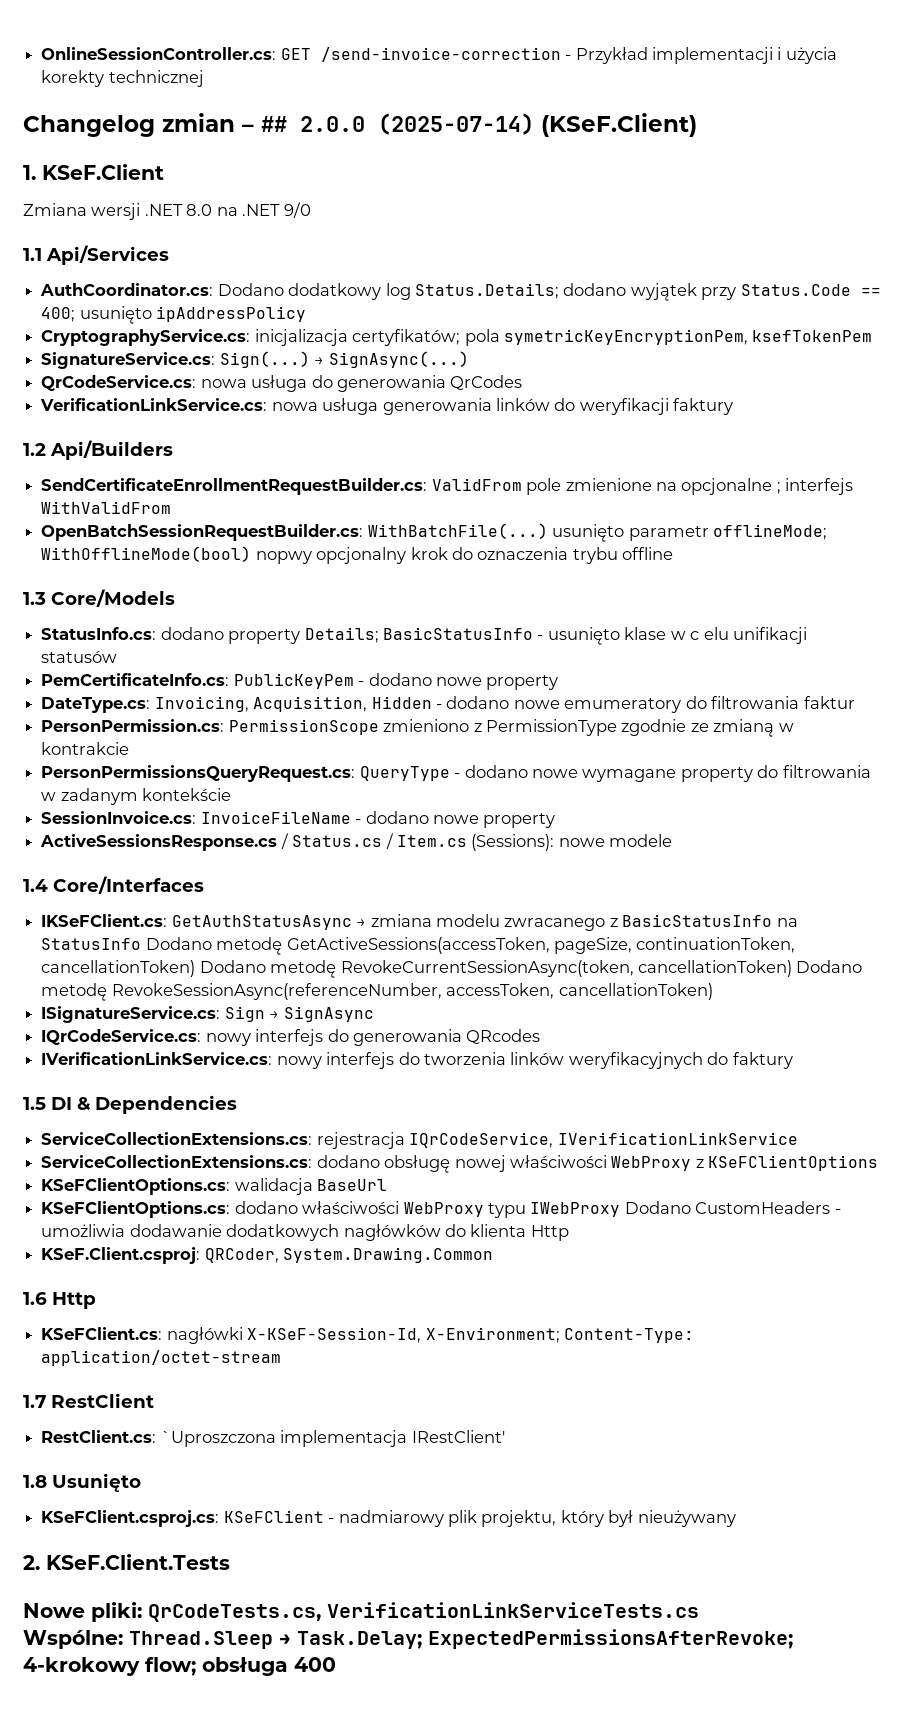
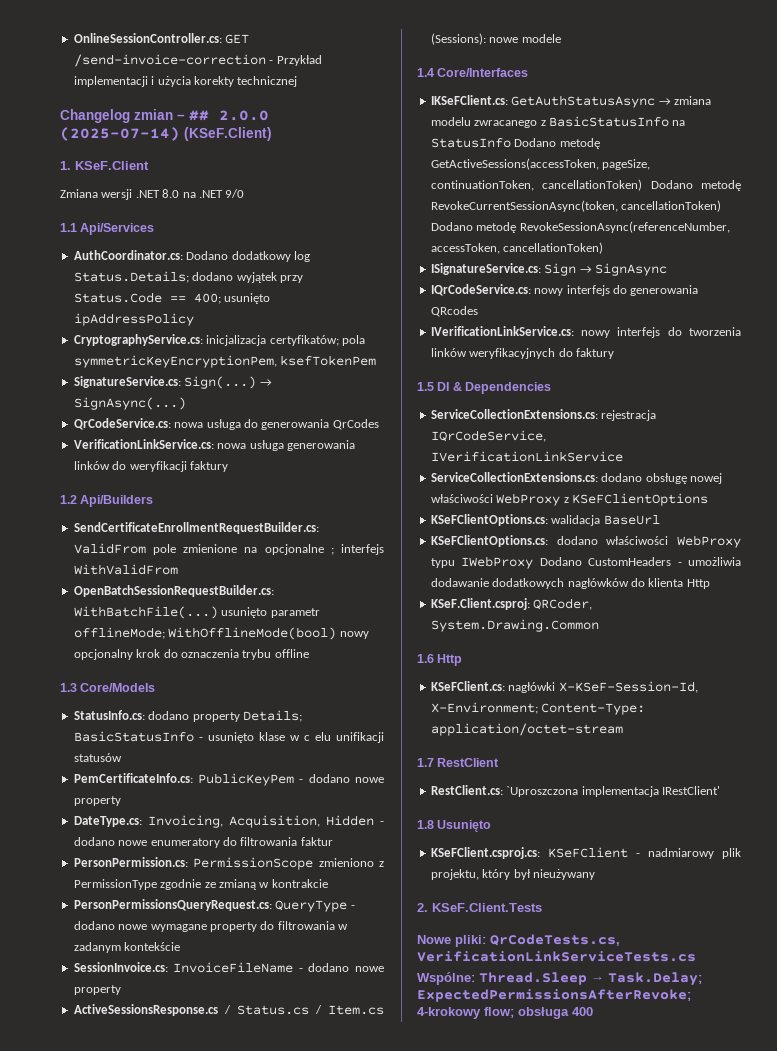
- CryptographyService.cs: inicjalizacja certyfikatów; pola symetricKeyEncryptionPem, ksefTokenPem
+ CryptographyService.cs: inicjalizacja certyfikatów; pola symmetricKeyEncryptionPem, ksefTokenPem
- OpenBatchSessionRequestBuilder.cs: WithBatchFile(...) usunięto parametr offlineMode; WithOfflineMode(bool) nopwy opcjonalny krok do oznaczenia trybu offline
+ OpenBatchSessionRequestBuilder.cs: WithBatchFile(...) usunięto parametr offlineMode; WithOfflineMode(bool) nowy opcjonalny krok do oznaczenia trybu offline
- DateType.cs: Invoicing, Acquisition, Hidden - dodano nowe emumeratory do filtrowania faktur
+ DateType.cs: Invoicing, Acquisition, Hidden - dodano nowe enumeratory do filtrowania faktur

